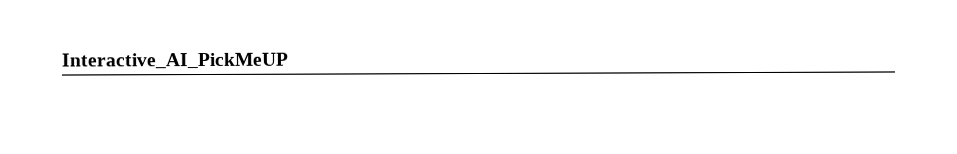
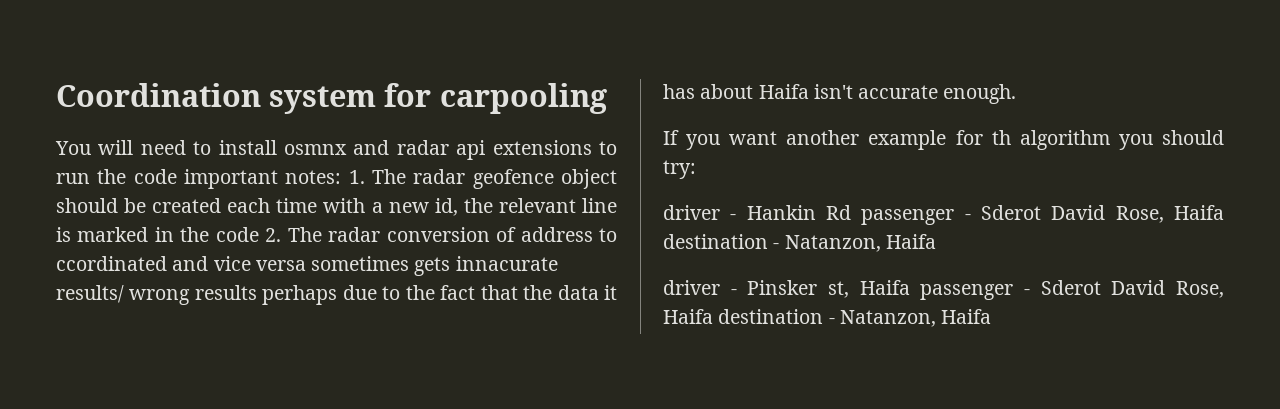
- Interactive_AI_PickMeUP
+ Coordination system for carpooling
+ You will need to install osmnx and radar api extensions to run the code important notes: 1. The radar geofence object should be created each time with a new id, the relevant line is marked in the code 2. The radar conversion of address to ccordinated and vice versa sometimes gets innacurate results/ wrong results perhaps due to the fact that the data it has about Haifa isn't accurate enough.
+ If you want another example for th algorithm you should try:
+ driver - Hankin Rd passenger - Sderot David Rose, Haifa destination - Natanzon, Haifa
+ driver - Pinsker st, Haifa passenger - Sderot David Rose, Haifa destination - Natanzon, Haifa

